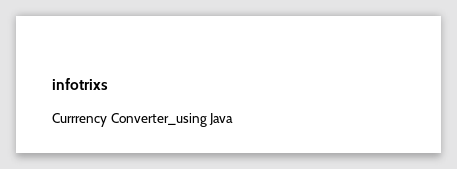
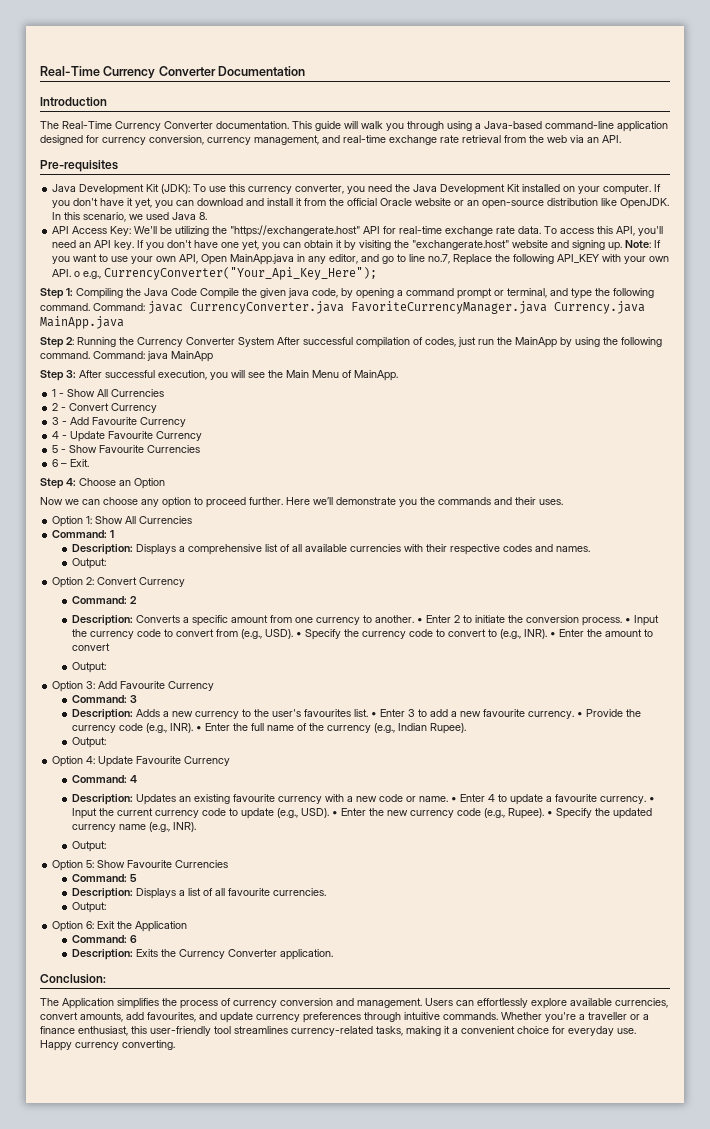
- infotrixs
- Currrency Converter_using Java
+ Real-Time Currency Converter Documentation
+ Introduction
+ The Real-Time Currency Converter documentation. This guide will walk you through using a Java-based command-line application designed for currency conversion, currency management, and real-time exchange rate retrieval from the web via an API.
+ Pre-requisites
+ Java Development Kit (JDK): To use this currency converter, you need the Java Development Kit installed on your computer. If you don't have it yet, you can download and install it from the official Oracle website or an open-source distribution like OpenJDK. In this scenario, we used Java 8.
+ API Access Key: We'll be utilizing the "https://exchangerate.host" API for real-time exchange rate data. To access this API, you'll need an API key. If you don't have one yet, you can obtain it by visiting the "exchangerate.host" website and signing up. Note: If you want to use your own API, Open MainApp.java in any editor, and go to line no.7, Replace the following API_KEY with your own API. o e.g., CurrencyConverter("Your_Api_Key_Here");
+ Step 1: Compiling the Java Code Compile the given java code, by opening a command prompt or terminal, and type the following command. Command: javac CurrencyConverter.java FavoriteCurrencyManager.java Currency.java MainApp.java
+ Step 2: Running the Currency Converter System After successful compilation of codes, just run the MainApp by using the following command. Command: java MainApp
+ Step 3: After successful execution, you will see the Main Menu of MainApp.
+ 1 - Show All Currencies
+ 2 - Convert Currency
+ 3 - Add Favourite Currency
+ 4 - Update Favourite Currency
+ 5 - Show Favourite Currencies
+ 6 – Exit.
+ Step 4: Choose an Option
+ Now we can choose any option to proceed further. Here we’ll demonstrate you the commands and their uses.
+ Option 1: Show All Currencies
+ Command: 1
+ Description: Displays a comprehensive list of all available currencies with their respective codes and names.
+ Output:
+ Option 2: Convert Currency
+ Command: 2
+ Description: Converts a specific amount from one currency to another. • Enter 2 to initiate the conversion process. • Input the currency code to convert from (e.g., USD). • Specify the currency code to convert to (e.g., INR). • Enter the amount to convert
+ Output:
+ Option 3: Add Favourite Currency
+ Command: 3
+ Description: Adds a new currency to the user's favourites list. • Enter 3 to add a new favourite currency. • Provide the currency code (e.g., INR). • Enter the full name of the currency (e.g., Indian Rupee).
+ Output:
+ Option 4: Update Favourite Currency
+ Command: 4
+ Description: Updates an existing favourite currency with a new code or name. • Enter 4 to update a favourite currency. • Input the current currency code to update (e.g., USD). • Enter the new currency code (e.g., Rupee). • Specify the updated currency name (e.g., INR).
+ Output:
+ Option 5: Show Favourite Currencies
+ Command: 5
+ Description: Displays a list of all favourite currencies.
+ Output:
+ Option 6: Exit the Application
+ Command: 6
+ Description: Exits the Currency Converter application.
+ Conclusion:
+ The Application simplifies the process of currency conversion and management. Users can effortlessly explore available currencies, convert amounts, add favourites, and update currency preferences through intuitive commands. Whether you're a traveller or a finance enthusiast, this user-friendly tool streamlines currency-related tasks, making it a convenient choice for everyday use. Happy currency converting.

